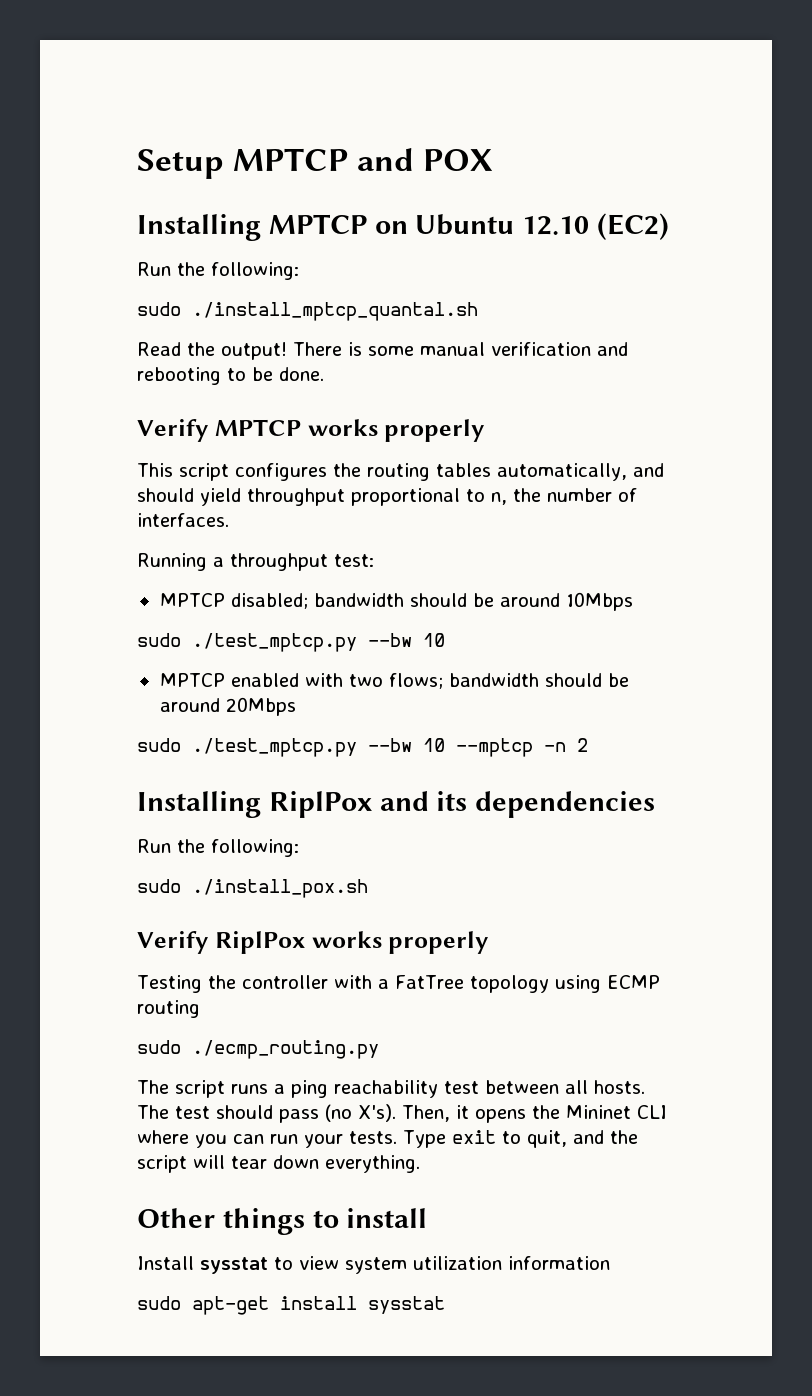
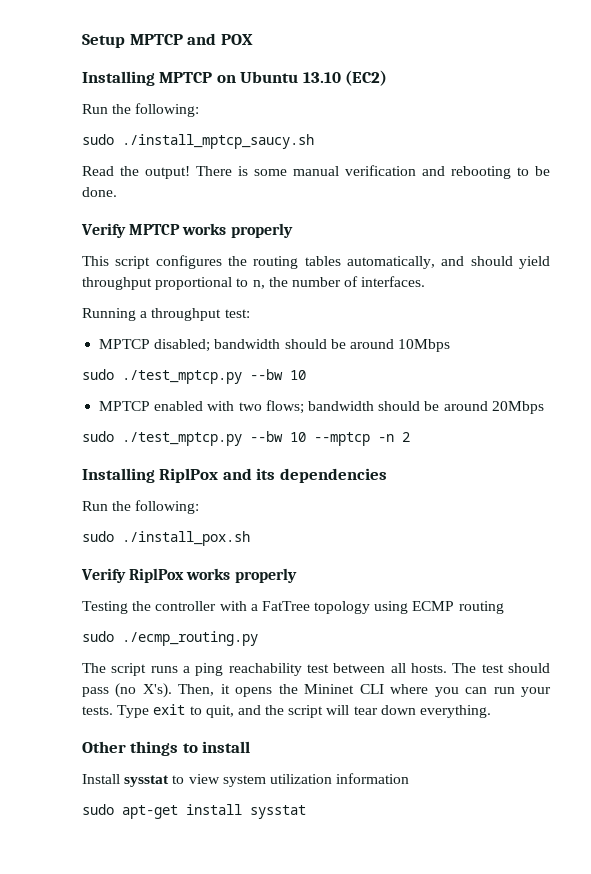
- Installing MPTCP on Ubuntu 12.10 (EC2)
+ Installing MPTCP on Ubuntu 13.10 (EC2)
- sudo ./install_mptcp_quantal.sh
+ sudo ./install_mptcp_saucy.sh

